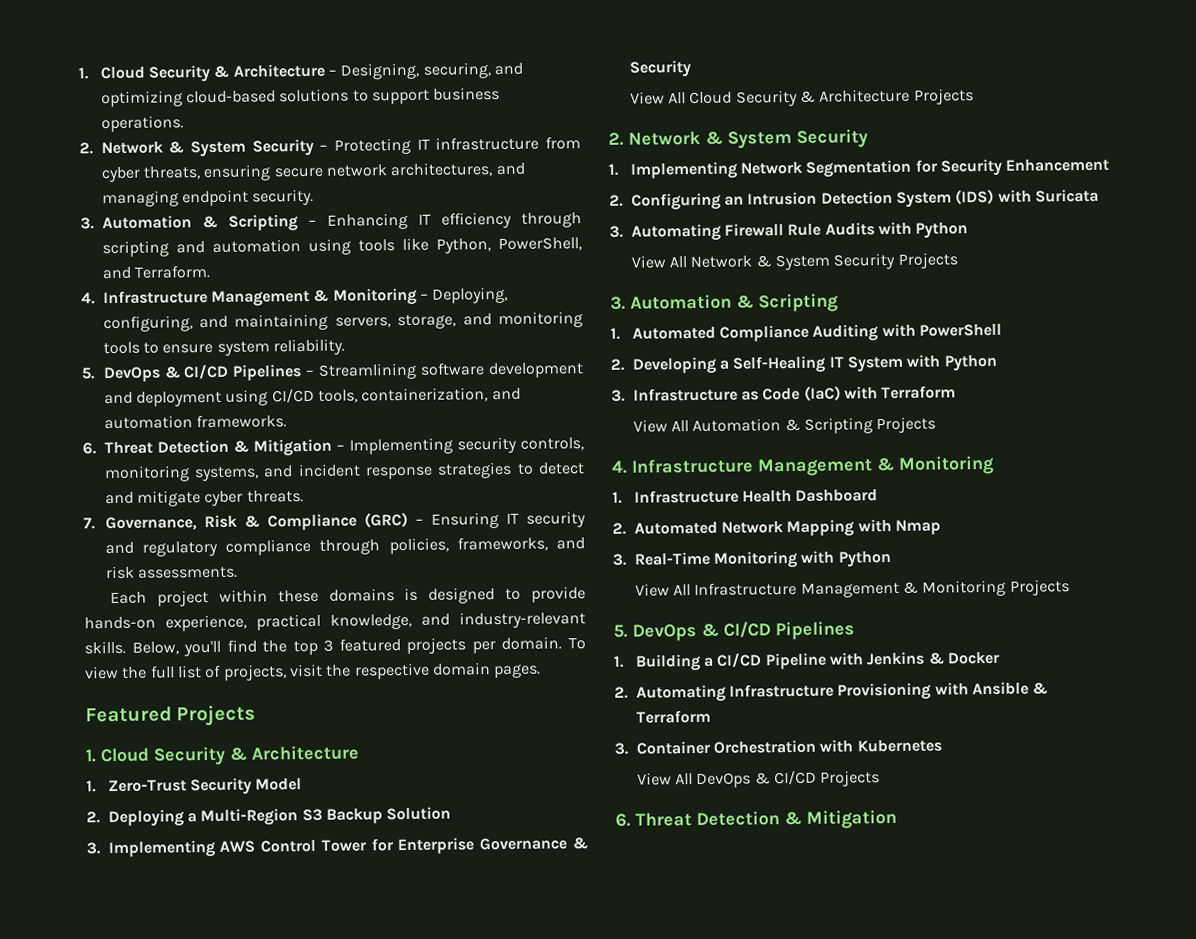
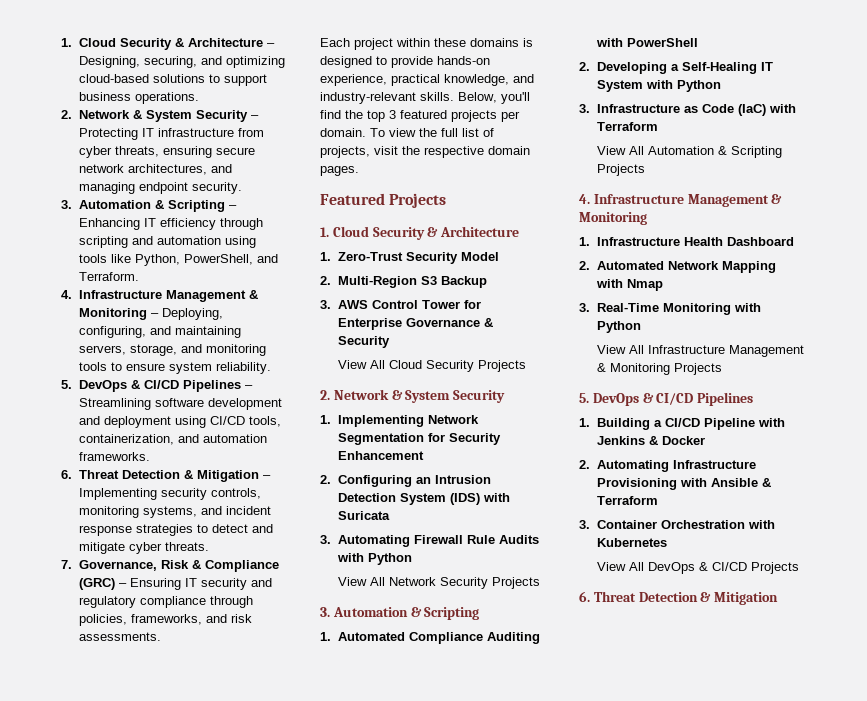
- 2. Deploying a Multi-Region S3 Backup Solution
- 3. Implementing AWS Control Tower for Enterprise Governance & Security
+ 2. Multi-Region S3 Backup
+ 3. AWS Control Tower for Enterprise Governance & Security
- View All Cloud Security & Architecture Projects
+ View All Cloud Security Projects
- View All Network & System Security Projects
+ View All Network Security Projects

